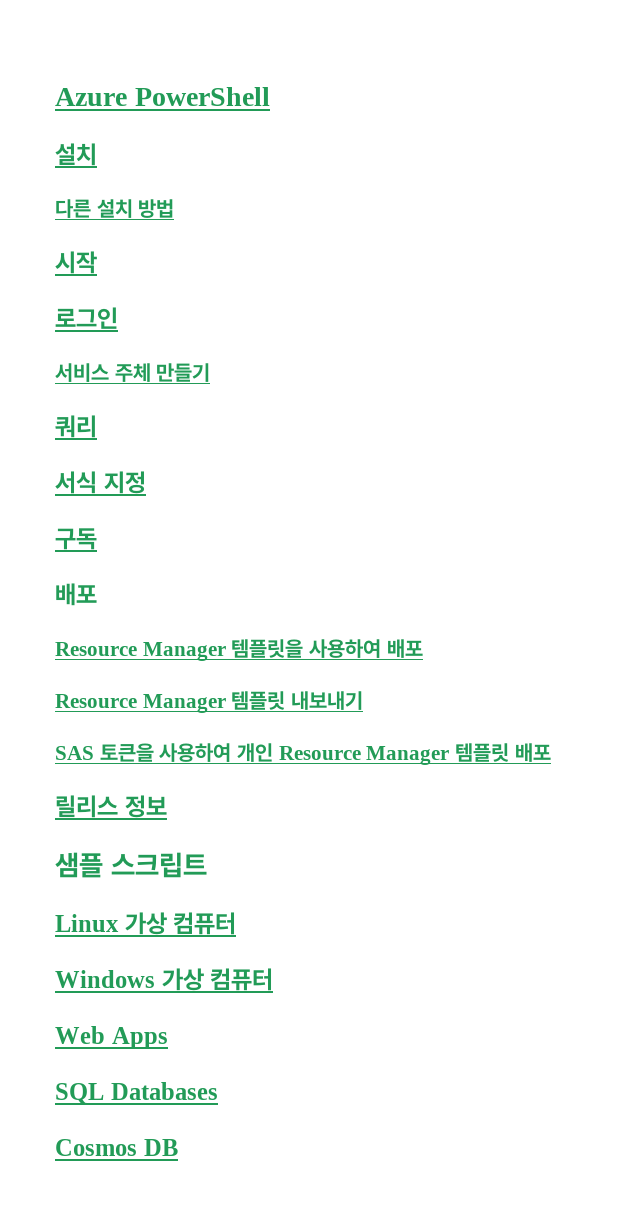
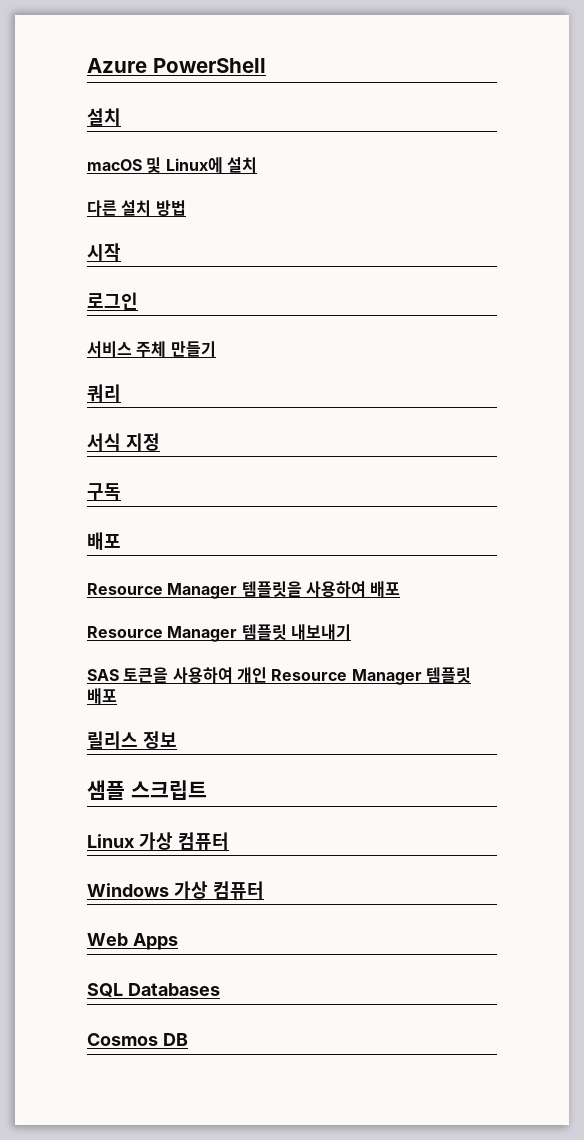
+ macOS 및 Linux에 설치

